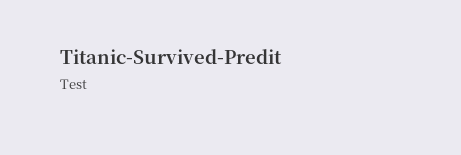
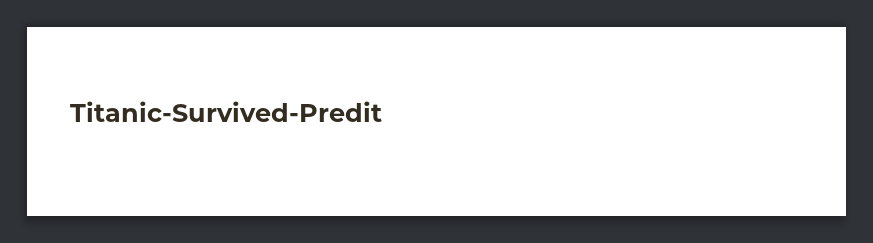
- Test

